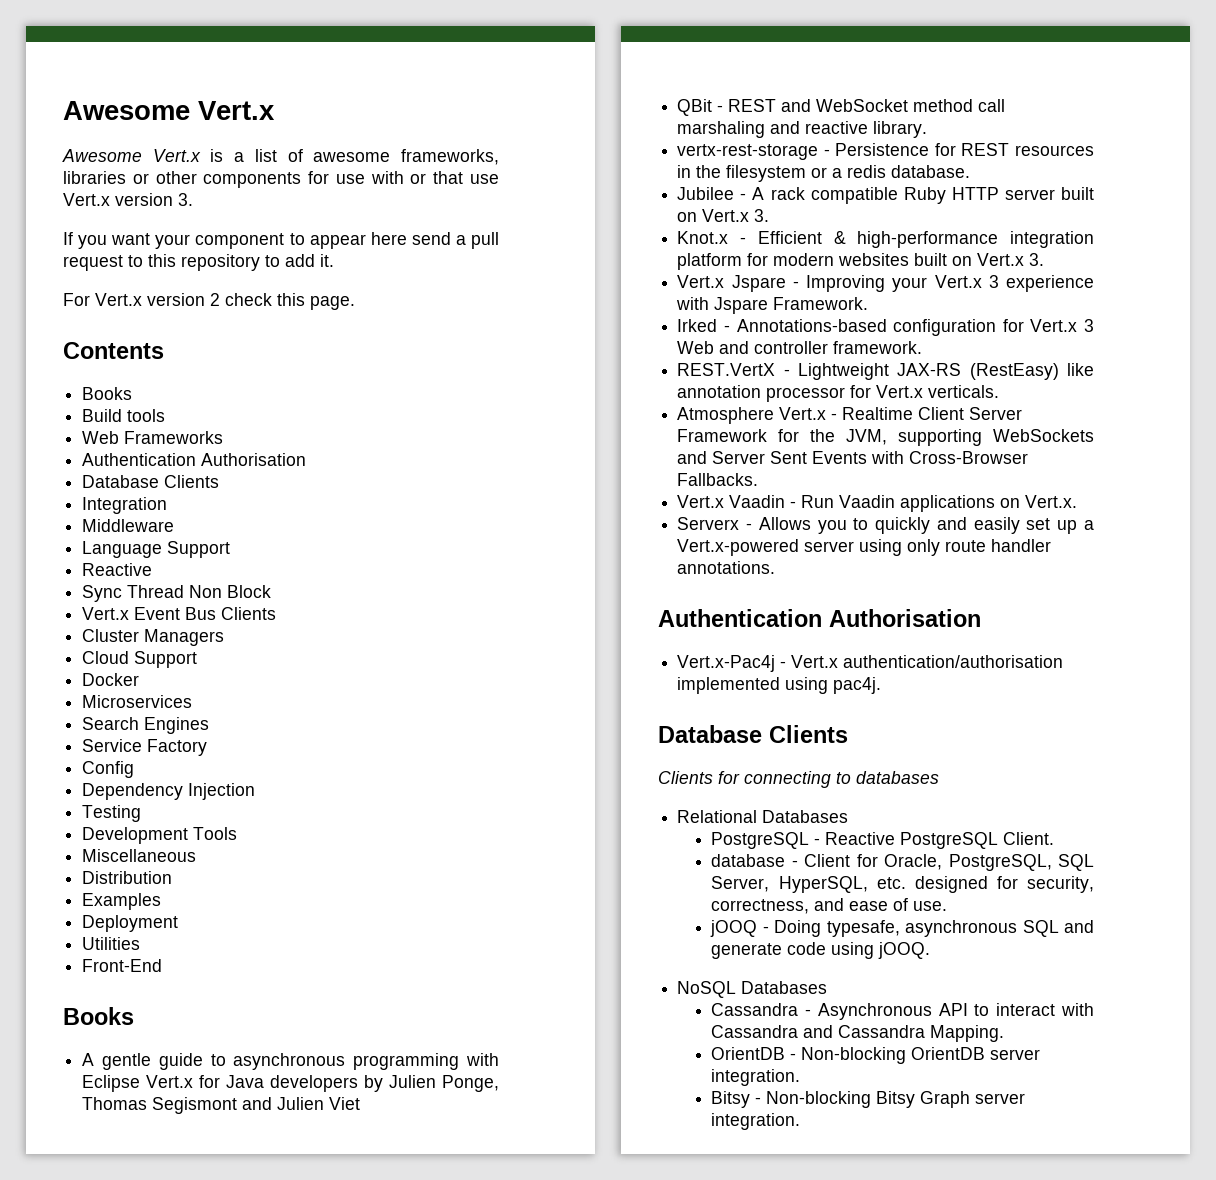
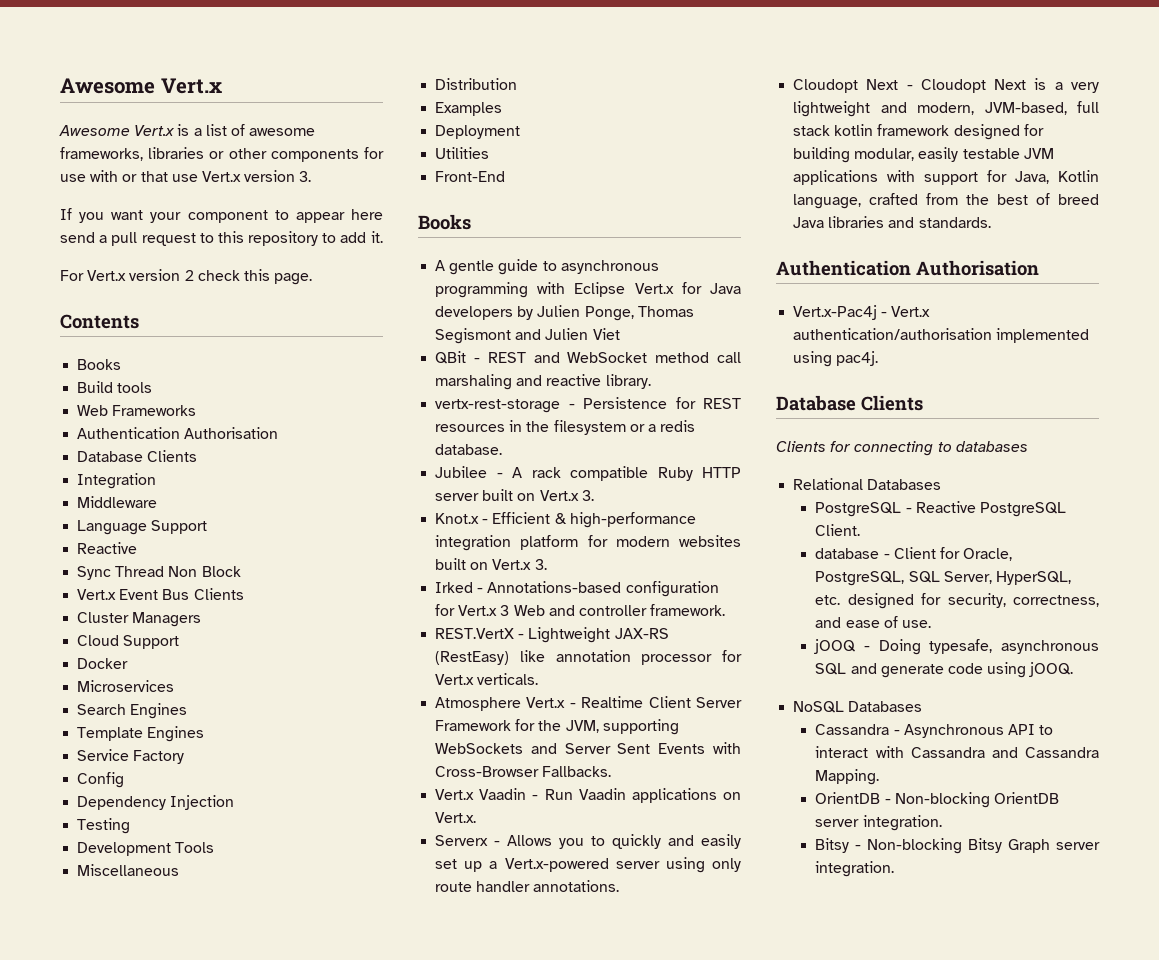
+ Template Engines
- Vert.x Jspare - Improving your Vert.x 3 experience with Jspare Framework.
+ Cloudopt Next - Cloudopt Next is a very lightweight and modern, JVM-based, full stack kotlin framework designed for building modular, easily testable JVM applications with support for Java, Kotlin language, crafted from the best of breed Java libraries and standards.

